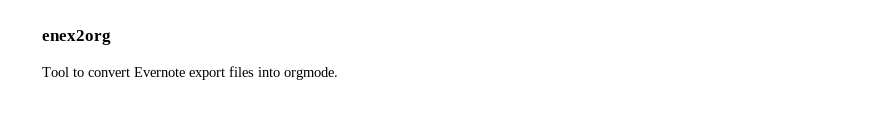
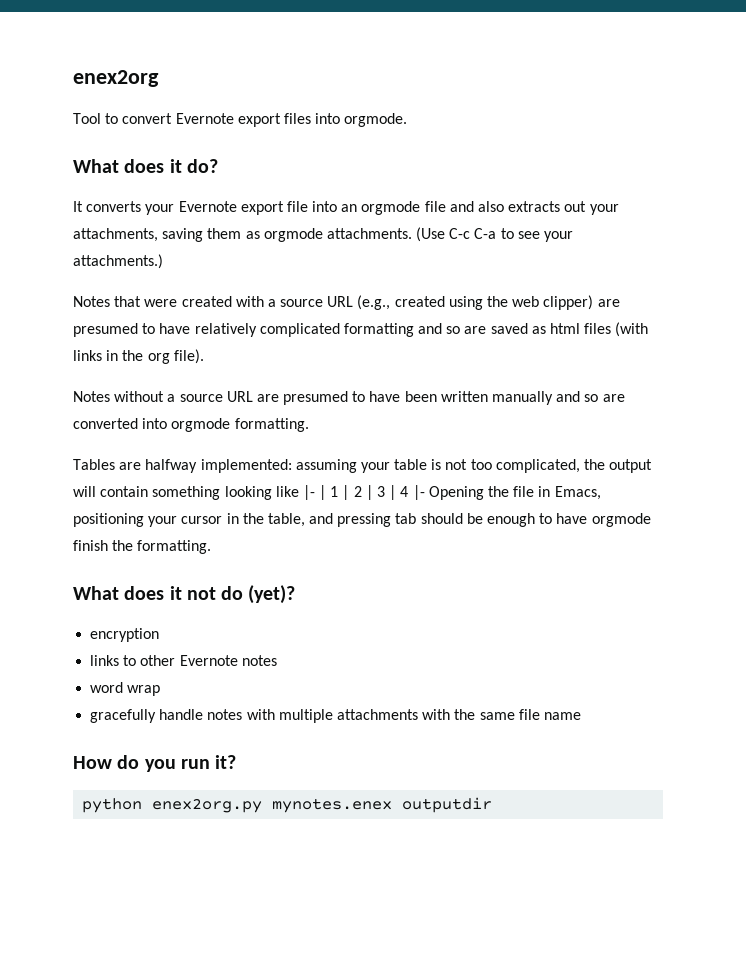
+ What does it do?
+ It converts your Evernote export file into an orgmode file and also extracts out your attachments, saving them as orgmode attachments. (Use C-c C-a to see your attachments.)
+ Notes that were created with a source URL (e.g., created using the web clipper) are presumed to have relatively complicated formatting and so are saved as html files (with links in the org file).
+ Notes without a source URL are presumed to have been written manually and so are converted into orgmode formatting.
+ Tables are halfway implemented: assuming your table is not too complicated, the output will contain something looking like |- | 1 | 2 | 3 | 4 |- Opening the file in Emacs, positioning your cursor in the table, and pressing tab should be enough to have orgmode finish the formatting.
+ What does it not do (yet)?
+ encryption
+ links to other Evernote notes
+ word wrap
+ gracefully handle notes with multiple attachments with the same file name
+ How do you run it?
+ python enex2org.py mynotes.enex outputdir

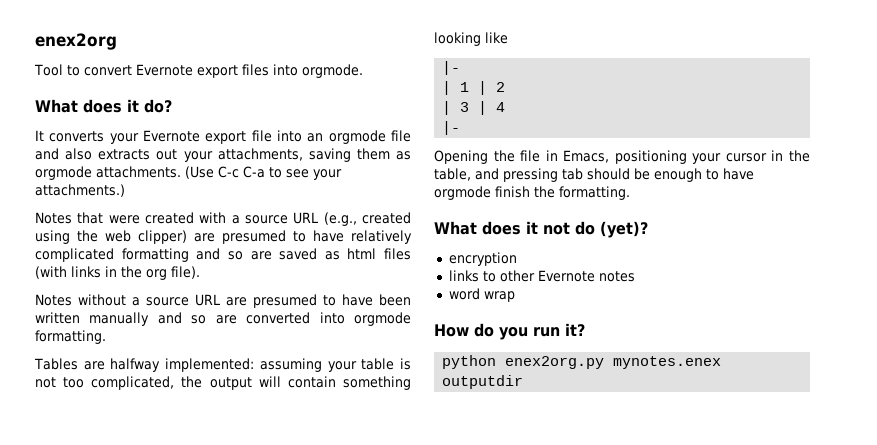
- Tables are halfway implemented: assuming your table is not too complicated, the output will contain something looking like |- | 1 | 2 | 3 | 4 |- Opening the file in Emacs, positioning your cursor in the table, and pressing tab should be enough to have orgmode finish the formatting.
+ Tables are halfway implemented: assuming your table is not too complicated, the output will contain something looking like
+ |-
+ | 1 | 2
+ | 3 | 4
+ |-
+ Opening the file in Emacs, positioning your cursor in the table, and pressing tab should be enough to have orgmode finish the formatting.
- gracefully handle notes with multiple attachments with the same file name

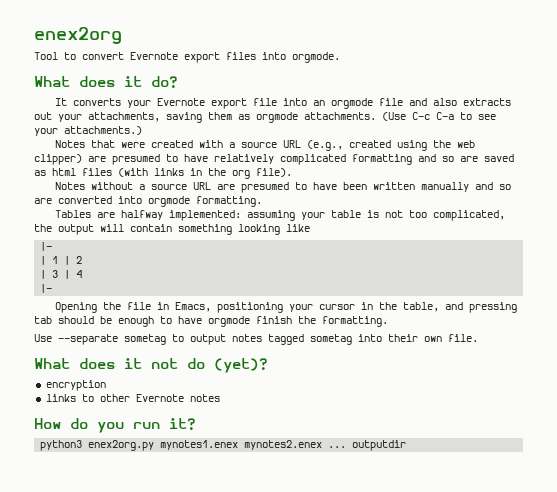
+ Use --separate sometag to output notes tagged sometag into their own file.
- word wrap
- python enex2org.py mynotes.enex outputdir
+ python3 enex2org.py mynotes1.enex mynotes2.enex ... outputdir

